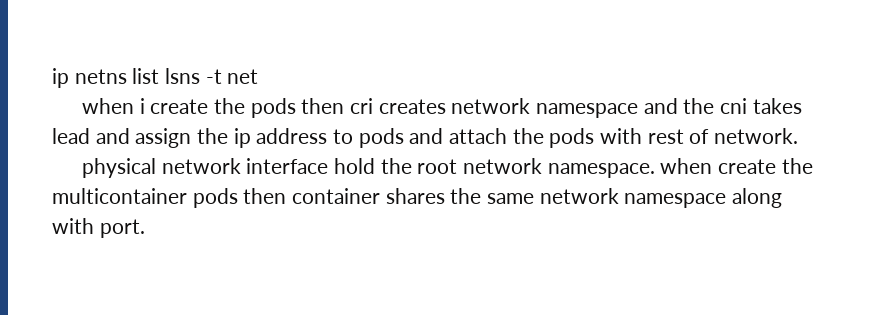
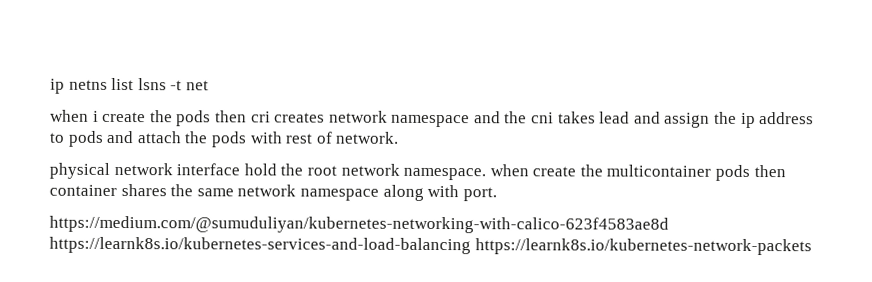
+ https://medium.com/@sumuduliyan/kubernetes-networking-with-calico-623f4583ae8d https://learnk8s.io/kubernetes-services-and-load-balancing https://learnk8s.io/kubernetes-network-packets

